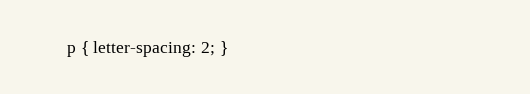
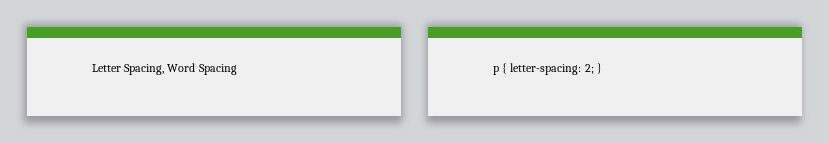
+ Letter Spacing, Word Spacing

